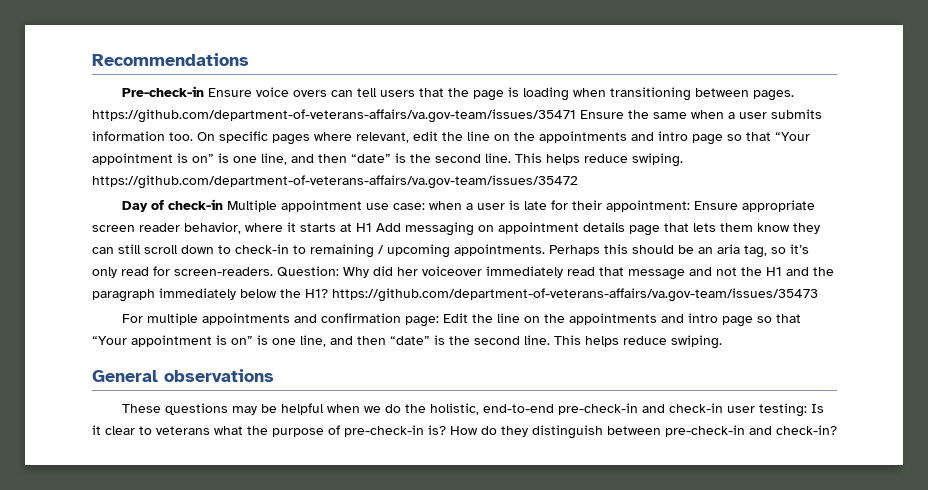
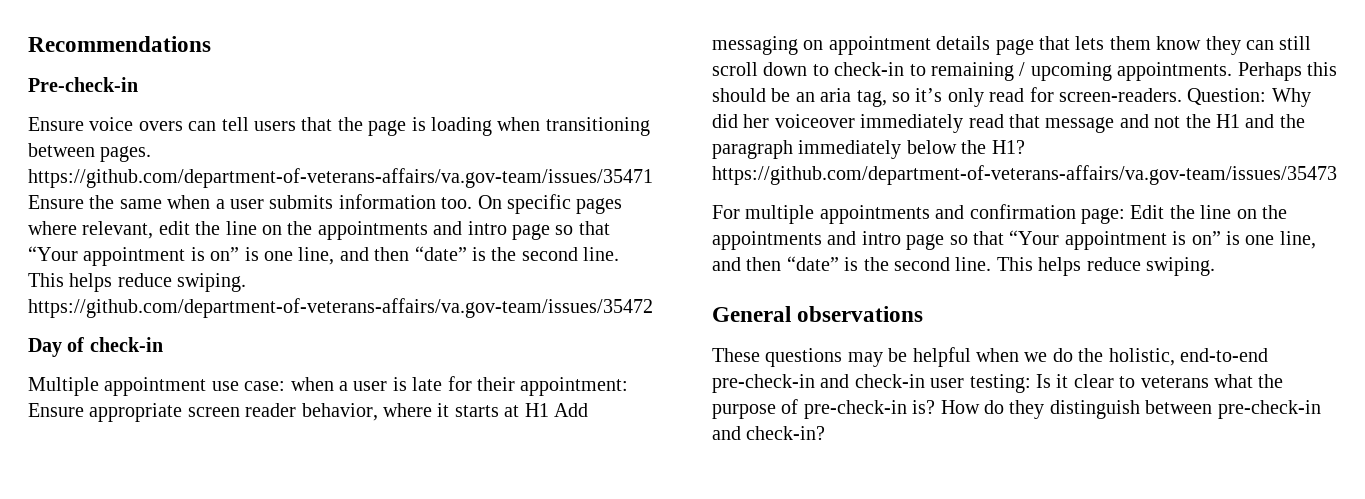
- Pre-check-in Ensure voice overs can tell users that the page is loading when transitioning between pages. https://github.com/department-of-veterans-affairs/va.gov-team/issues/35471 Ensure the same when a user submits information too.
+ Pre-check-in
+ Ensure voice overs can tell users that the page is loading when transitioning between pages. https://github.com/department-of-veterans-affairs/va.gov-team/issues/35471 Ensure the same when a user submits information too.
- Day of check-in Multiple appointment use case: when a user is late for their appointment: Ensure appropriate screen reader behavior, where it starts at H1 Add messaging on appointment details page that lets them know they can still scroll down to check-in to remaining / upcoming appointments.
+ Day of check-in
+ Multiple appointment use case: when a user is late for their appointment: Ensure appropriate screen reader behavior, where it starts at H1 Add messaging on appointment details page that lets them know they can still scroll down to check-in to remaining / upcoming appointments.

